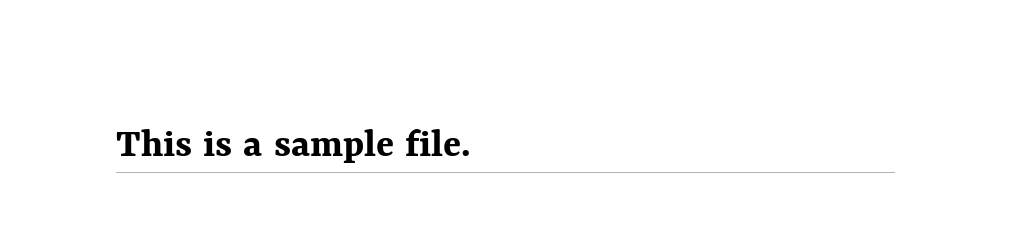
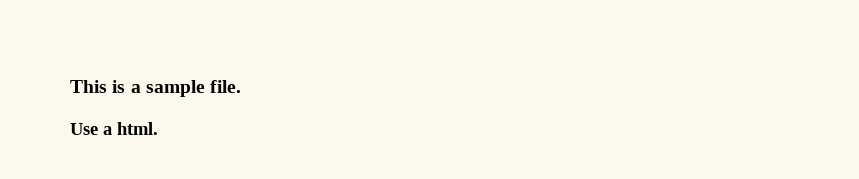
+ Use a html.

